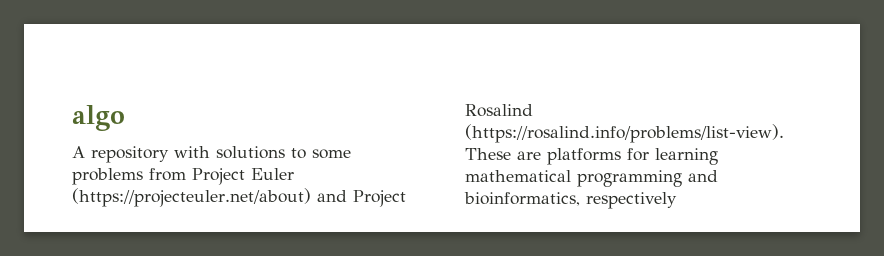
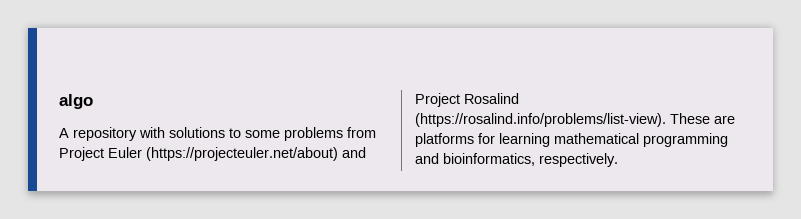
- A repository with solutions to some problems from Project Euler (https://projecteuler.net/about) and Project Rosalind (https://rosalind.info/problems/list-view). These are platforms for learning mathematical programming and bioinformatics, respectively
+ A repository with solutions to some problems from Project Euler (https://projecteuler.net/about) and Project Rosalind (https://rosalind.info/problems/list-view). These are platforms for learning mathematical programming and bioinformatics, respectively.

